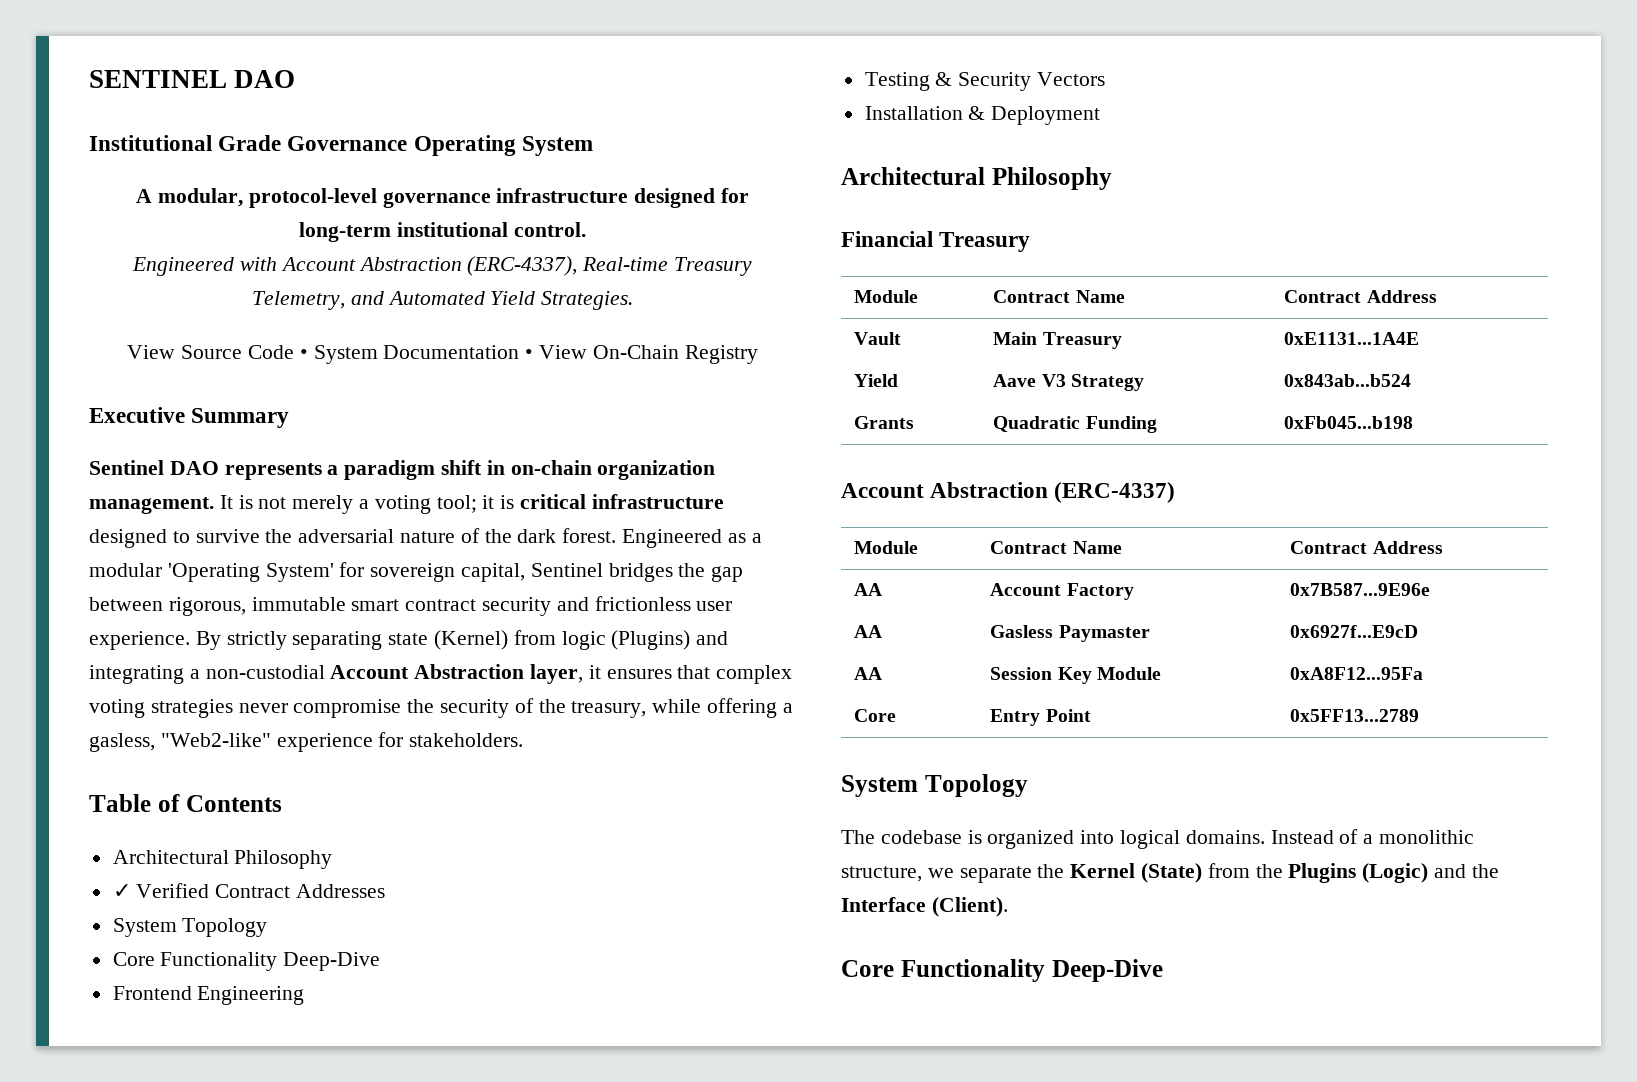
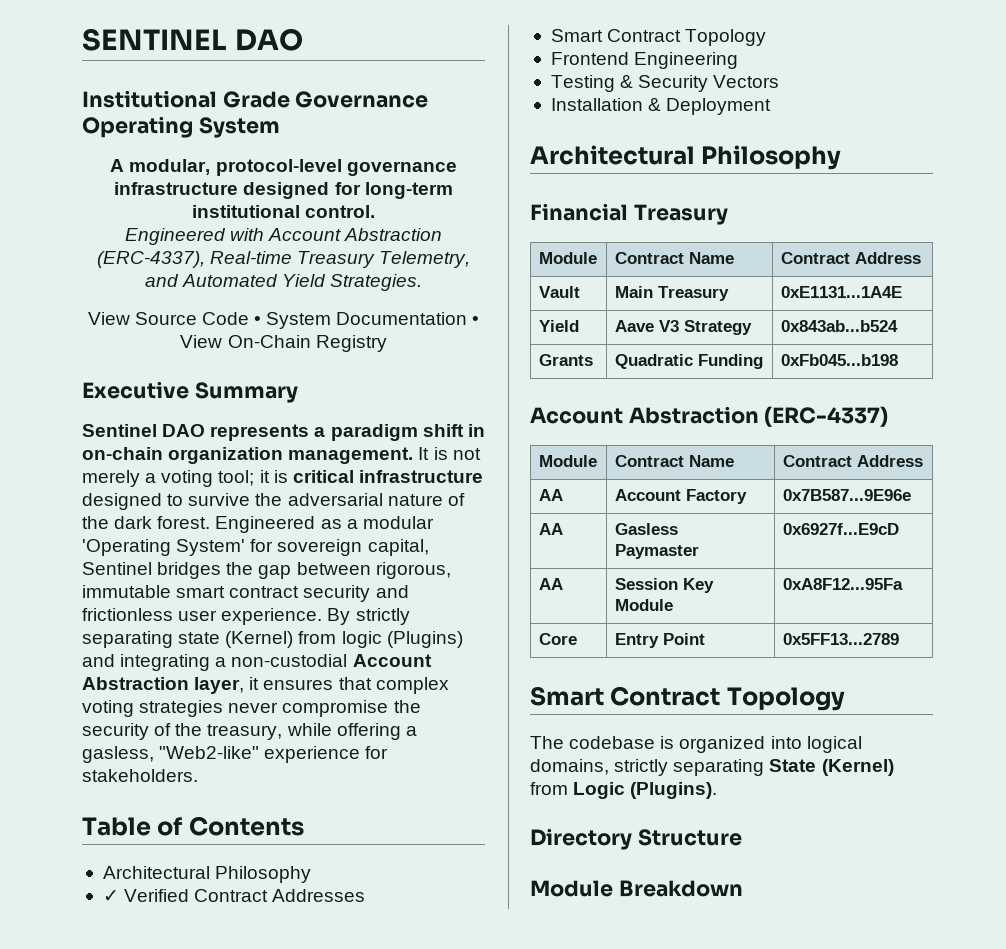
  ✓ Verified Contract Addresses
- System Topology
- Core Functionality Deep-Dive
+ Smart Contract Topology
  Core | Entry Point | 0x5FF13...2789
- System Topology
+ Smart Contract Topology
- The codebase is organized into logical domains. Instead of a monolithic structure, we separate the Kernel (State) from the Plugins (Logic) and the Interface (Client).
- Core Functionality Deep-Dive
+ The codebase is organized into logical domains, strictly separating State (Kernel) from Logic (Plugins).
+ Directory Structure
+ Module Breakdown

